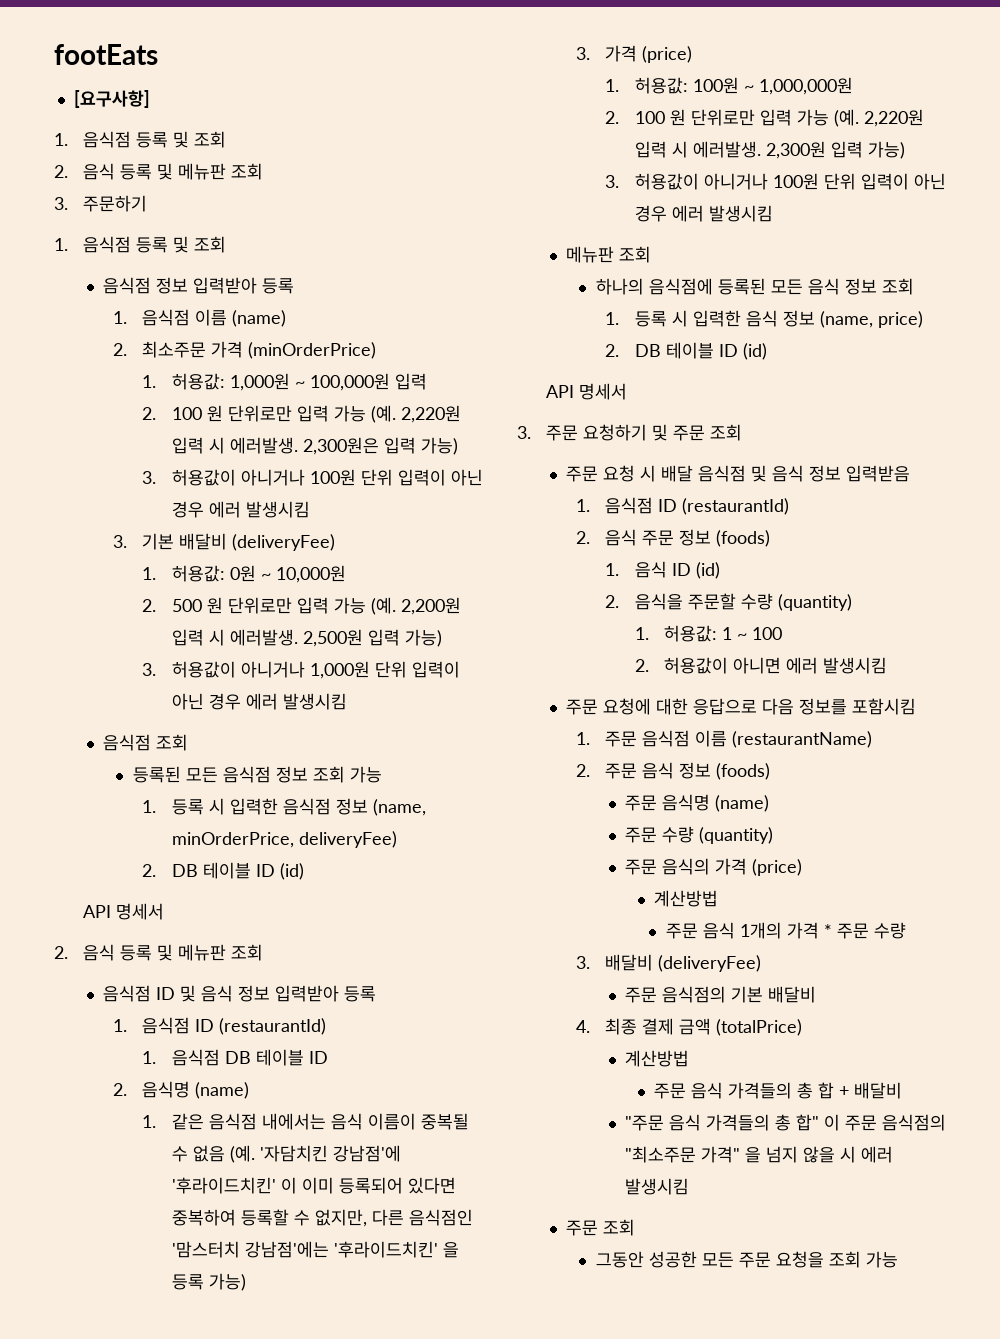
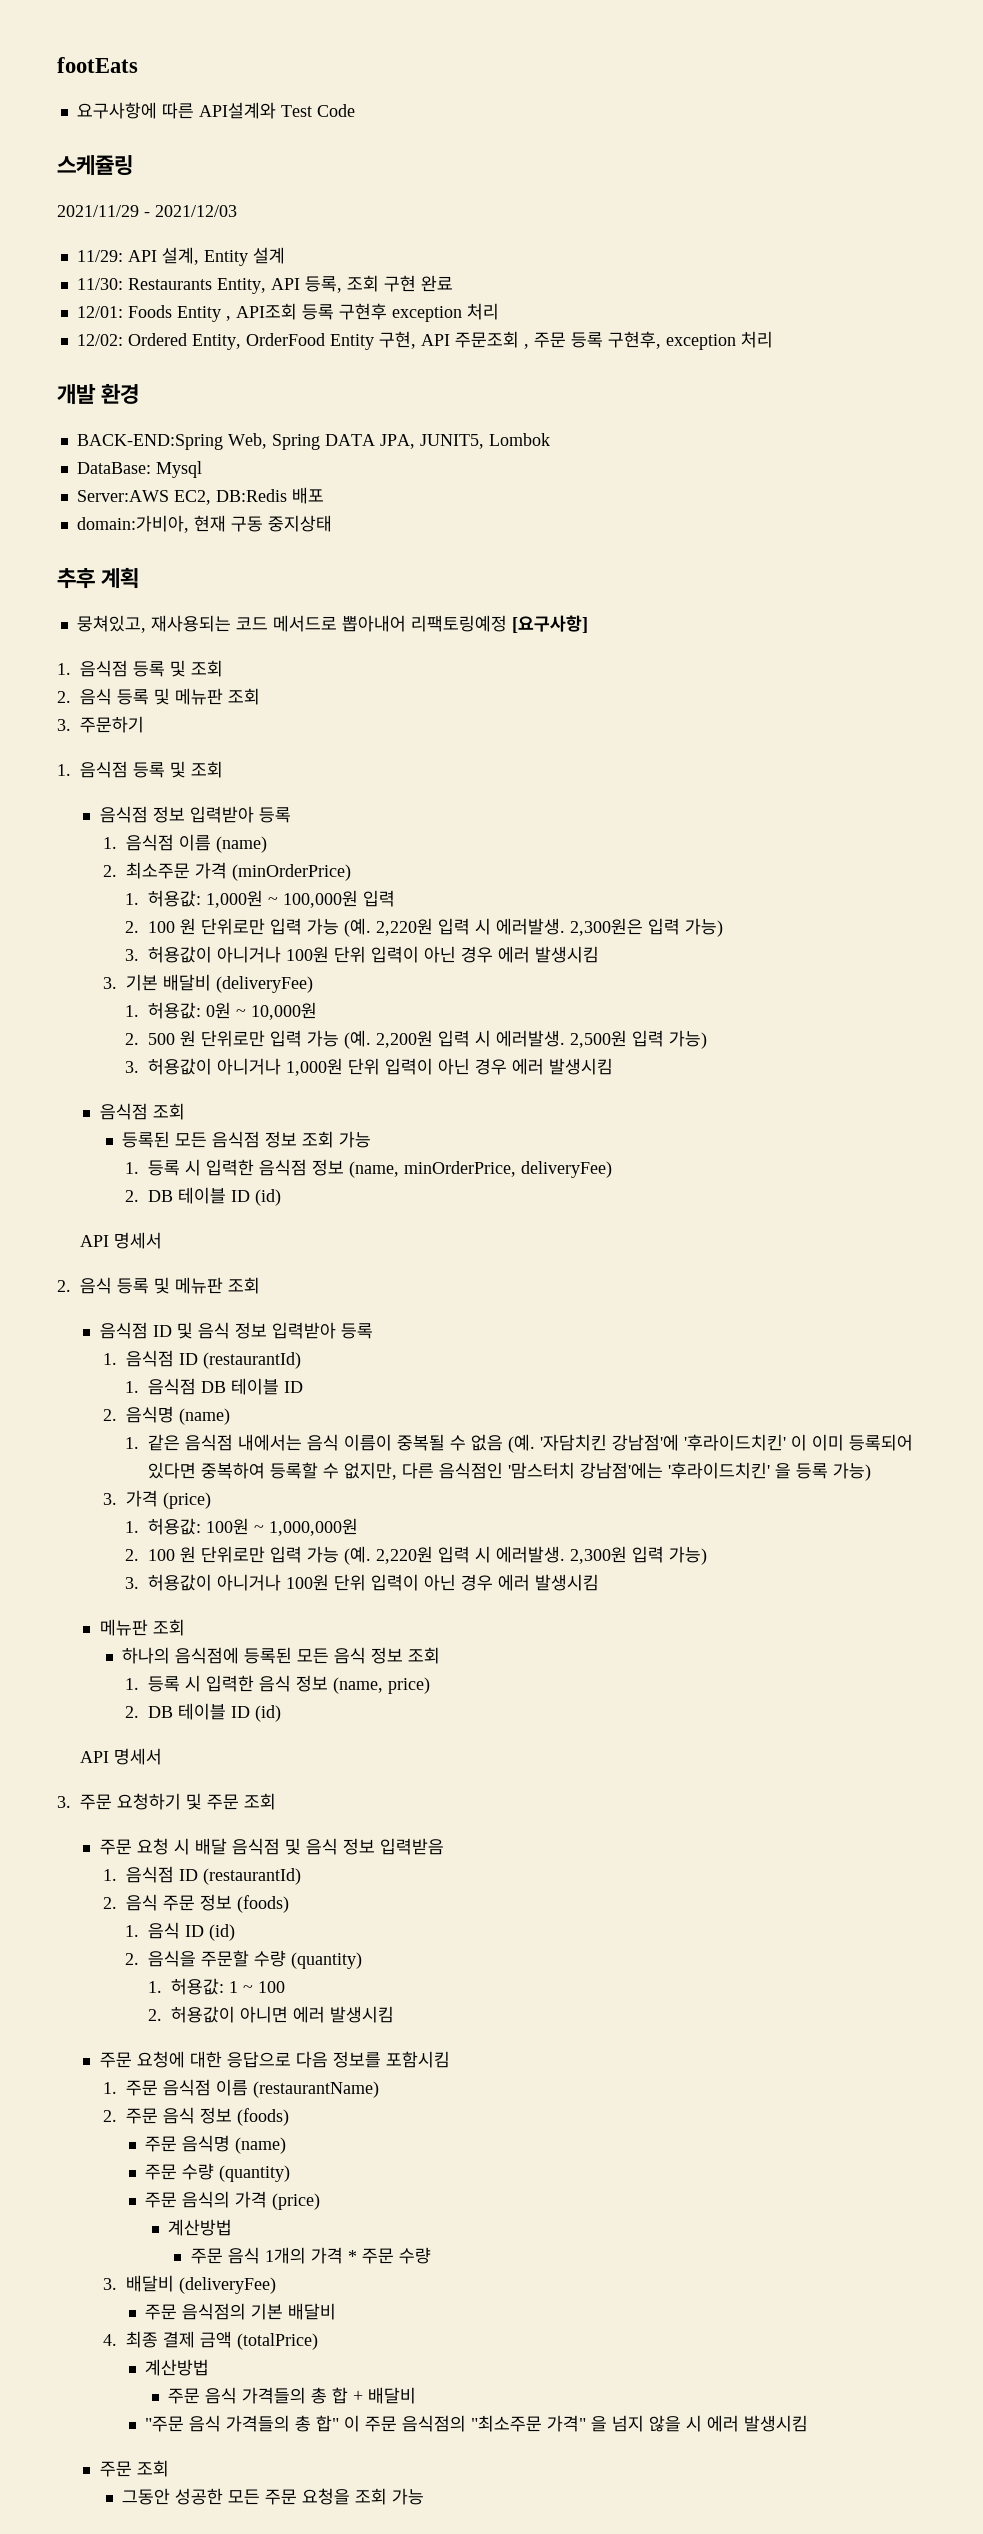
- [요구사항]
+ 요구사항에 따른 API설계와 Test Code
+ 스케쥴링
+ 2021/11/29 - 2021/12/03
+ 11/29: API 설계, Entity 설계
+ 11/30: Restaurants Entity, API 등록, 조회 구현 완료
+ 12/01: Foods Entity , API조회 등록 구현후 exception 처리
+ 12/02: Ordered Entity, OrderFood Entity 구현, API 주문조회 , 주문 등록 구현후, exception 처리
+ 개발 환경
+ BACK-END:Spring Web, Spring DATA JPA, JUNIT5, Lombok
+ DataBase: Mysql
+ Server:AWS EC2, DB:Redis 배포
+ domain:가비아, 현재 구동 중지상태
+ 추후 계획
+ 뭉쳐있고, 재사용되는 코드 메서드로 뽑아내어 리팩토링예정 [요구사항]

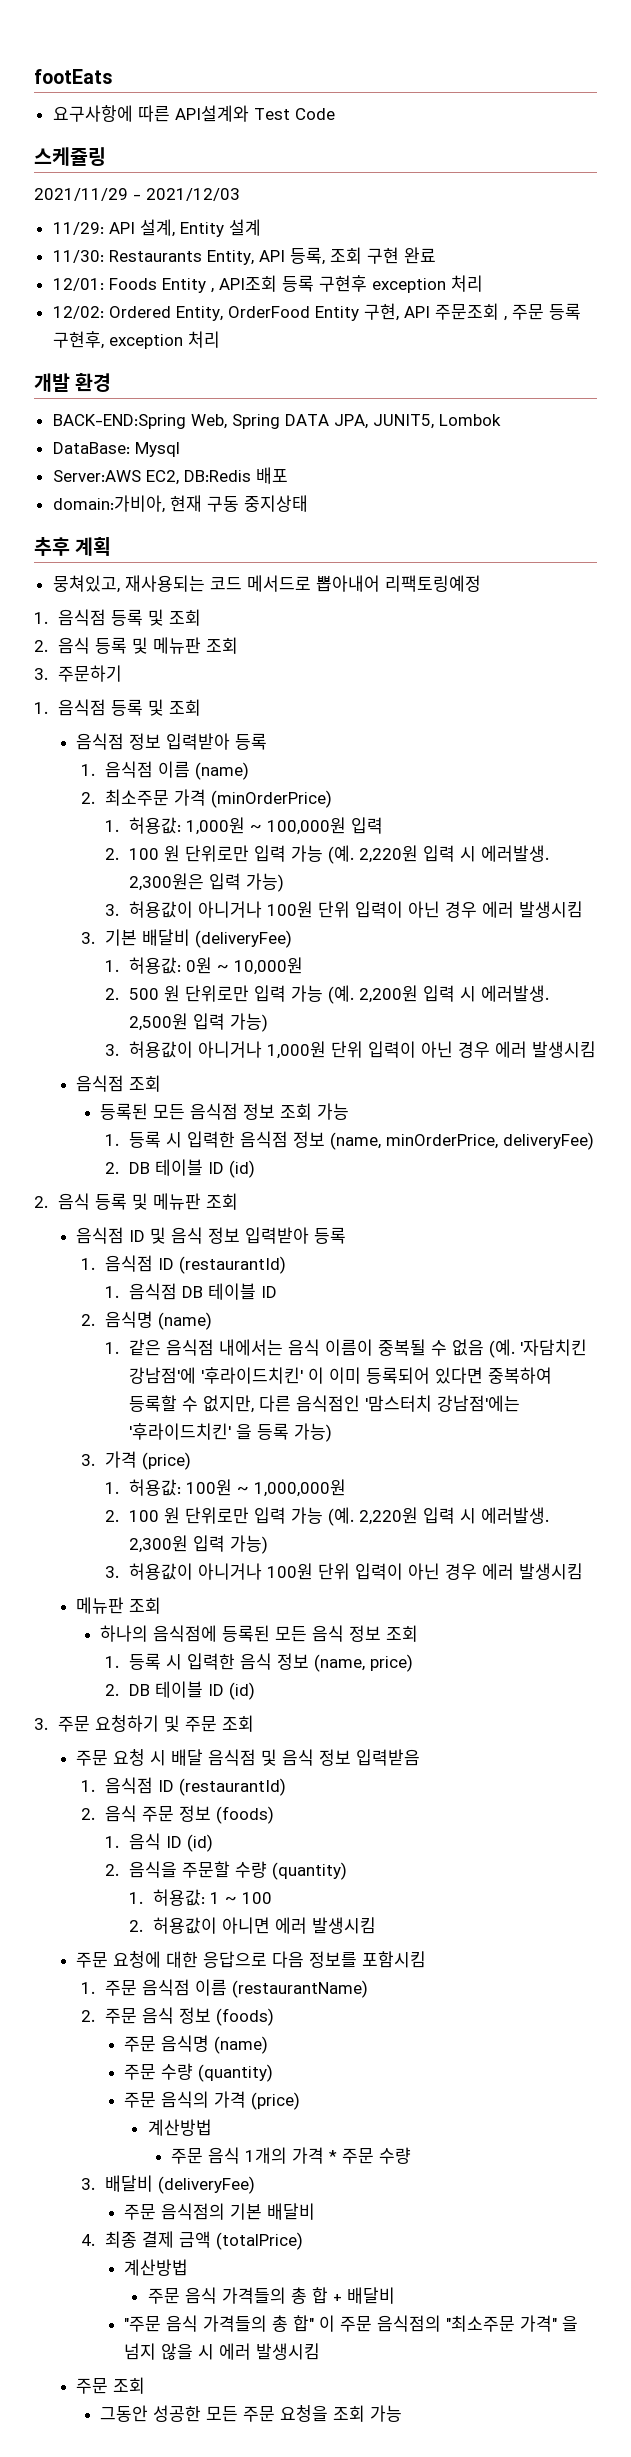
- 뭉쳐있고, 재사용되는 코드 메서드로 뽑아내어 리팩토링예정 [요구사항]
+ 뭉쳐있고, 재사용되는 코드 메서드로 뽑아내어 리팩토링예정
  1. 등록 시 입력한 음식점 정보 (name, minOrderPrice, deliveryFee)
  2. DB 테이블 ID (id)
- API 명세서
  1. 등록 시 입력한 음식 정보 (name, price)
  2. DB 테이블 ID (id)
- API 명세서

